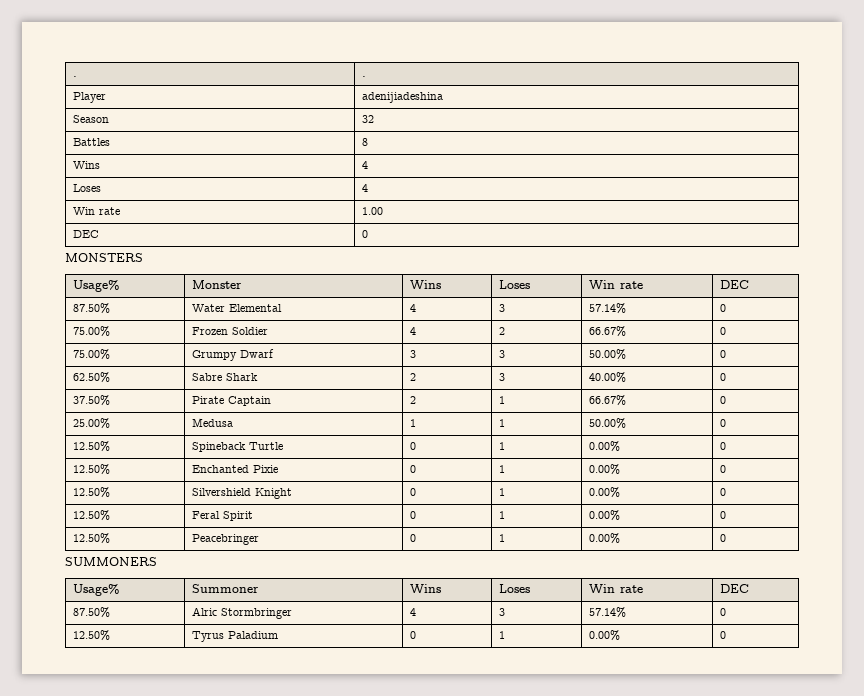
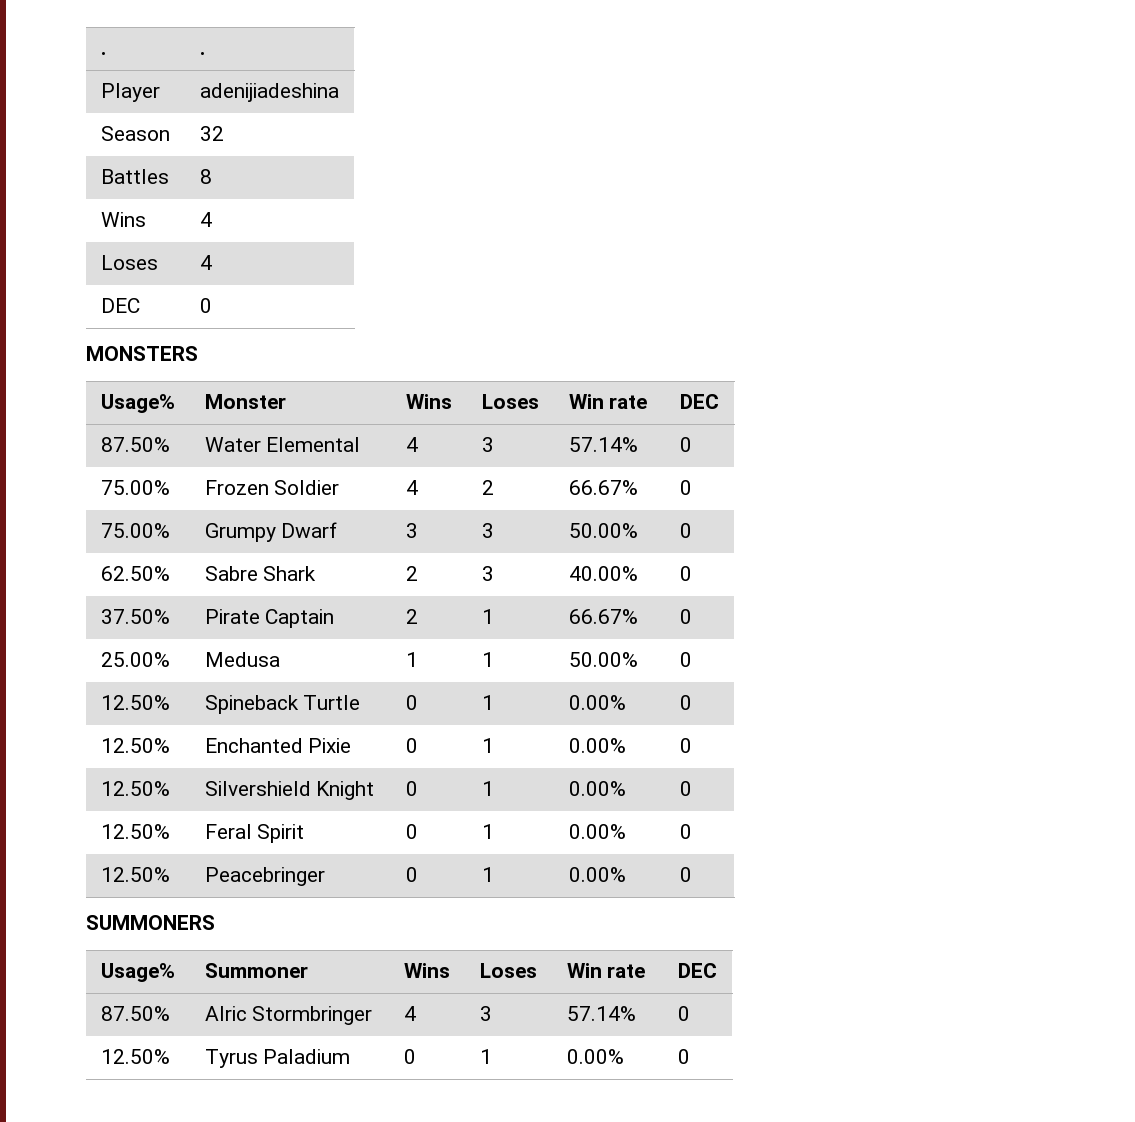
- Win rate | 1.00

